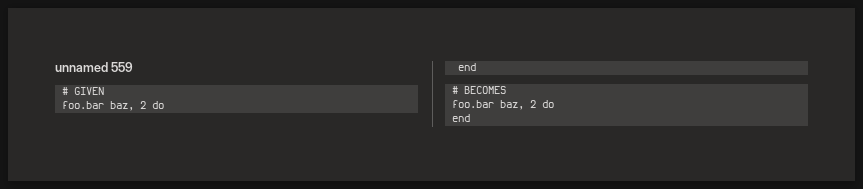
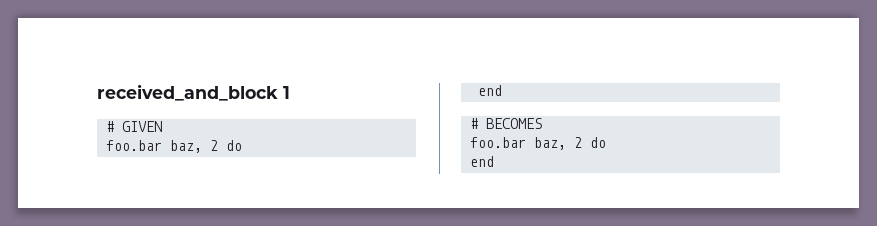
- unnamed 559
+ received_and_block 1

